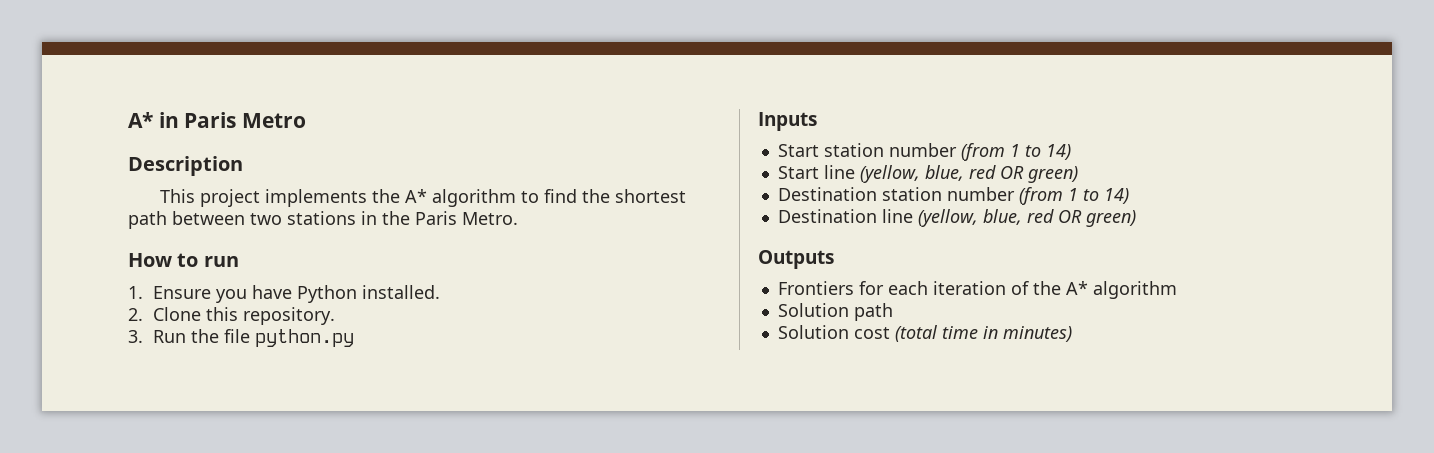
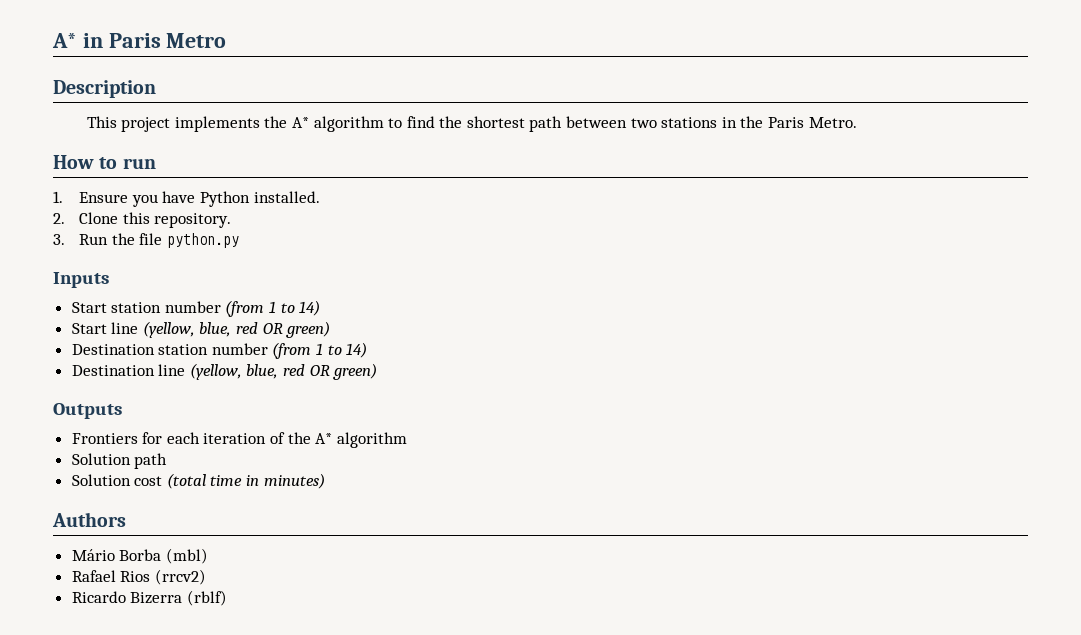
+ Authors
+ Mário Borba (mbl)
+ Rafael Rios (rrcv2)
+ Ricardo Bizerra (rblf)

